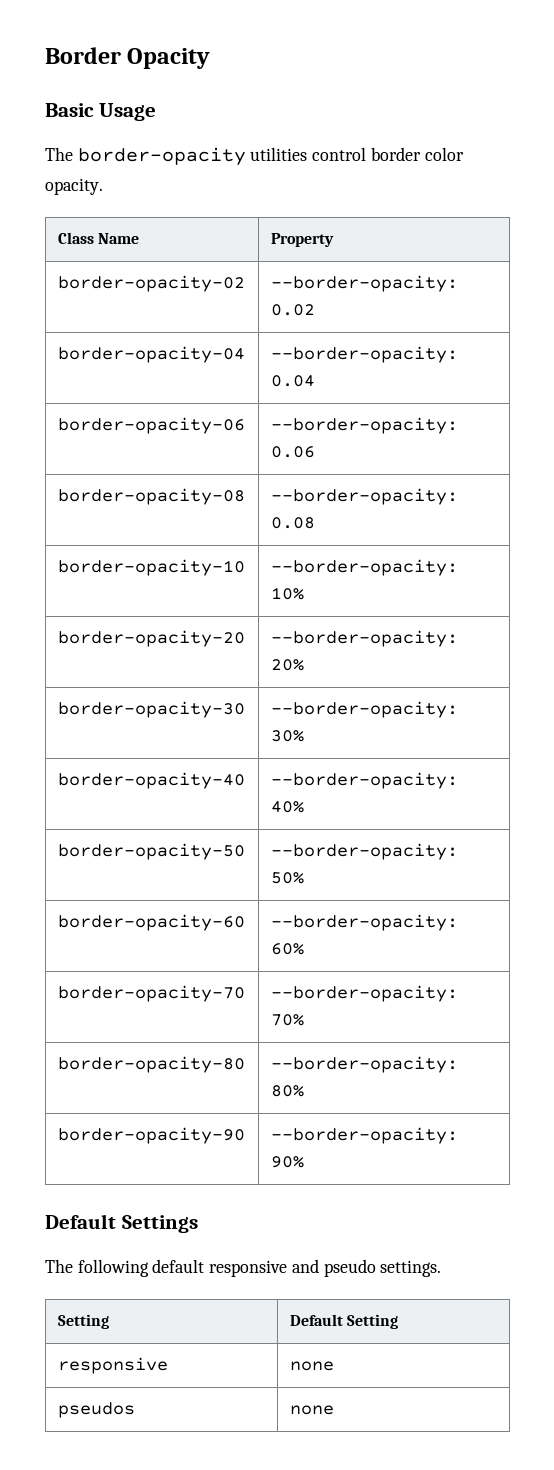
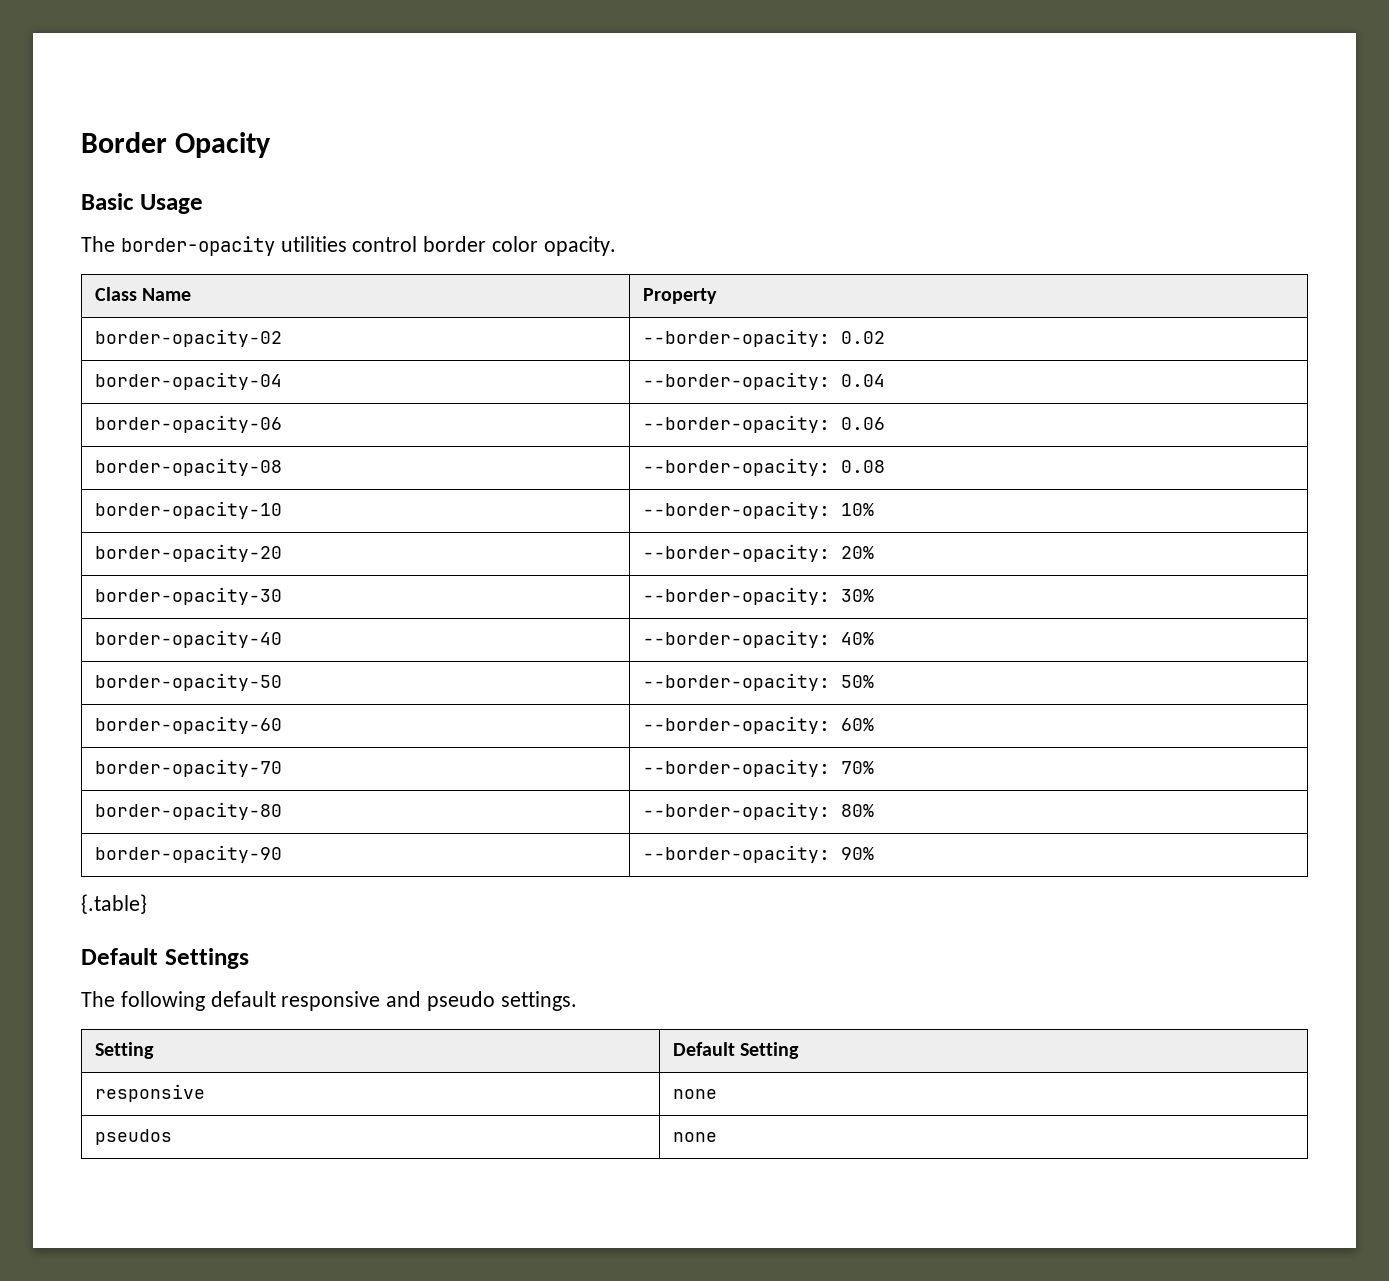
+ {.table}

